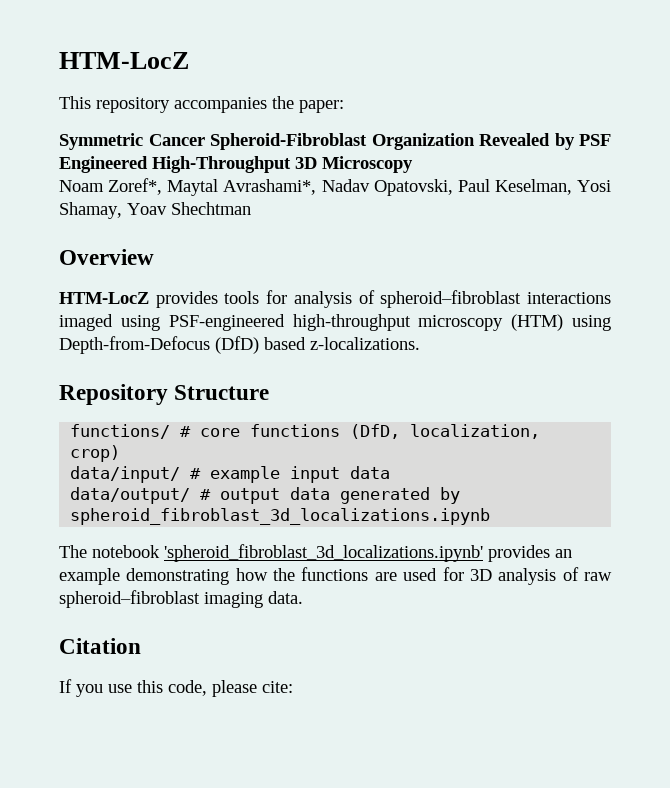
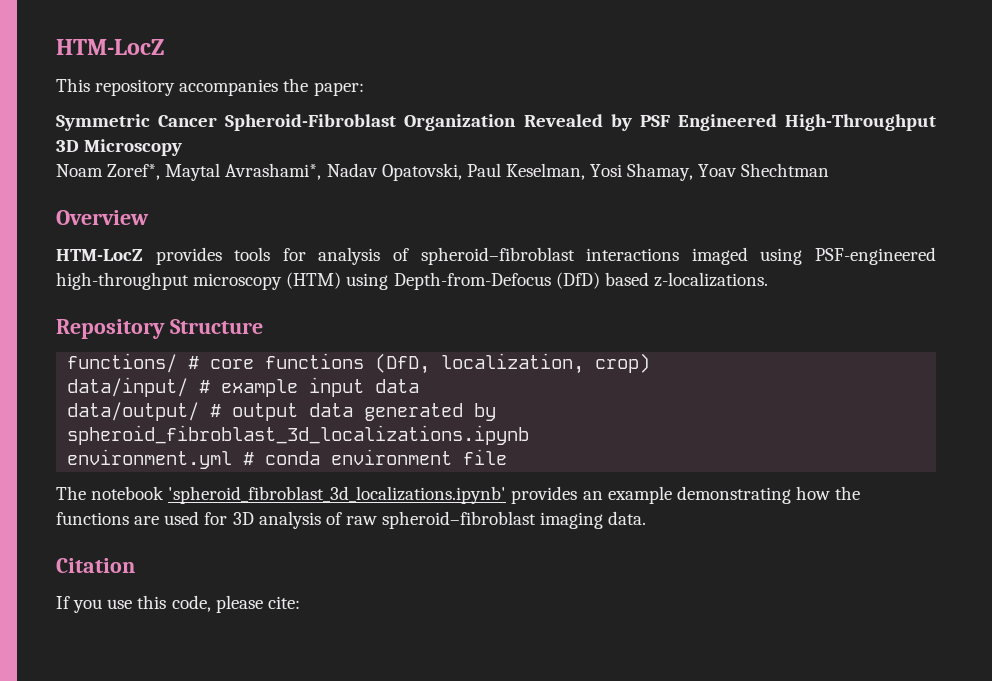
+ environment.yml # conda environment file

